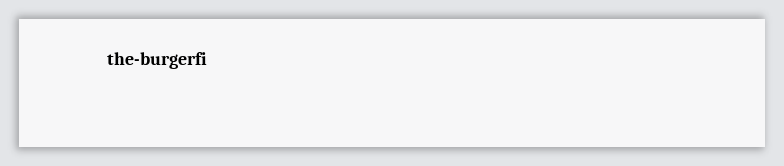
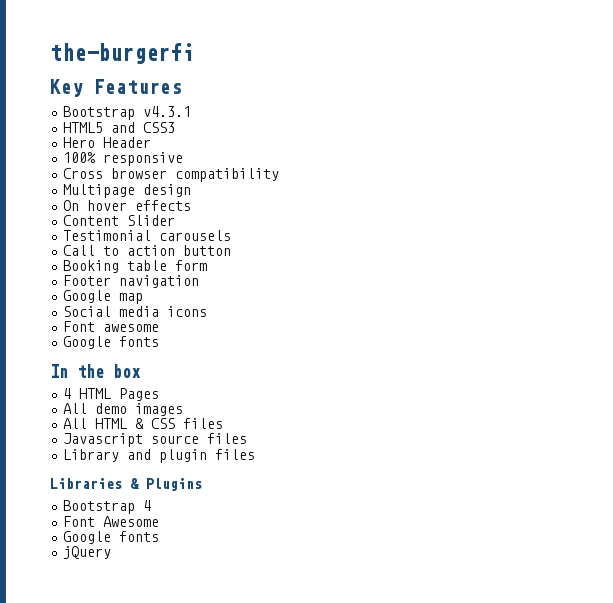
+ Key Features
+ Bootstrap v4.3.1
+ HTML5 and CSS3
+ Hero Header
+ 100% responsive
+ Cross browser compatibility
+ Multipage design
+ On hover effects
+ Content Slider
+ Testimonial carousels
+ Call to action button
+ Booking table form
+ Footer navigation
+ Google map
+ Social media icons
+ Font awesome
+ Google fonts
+ In the box
+ 4 HTML Pages
+ All demo images
+ All HTML & CSS files
+ Javascript source files
+ Library and plugin files
+ Libraries & Plugins
+ Bootstrap 4
+ Font Awesome
+ Google fonts
+ jQuery

